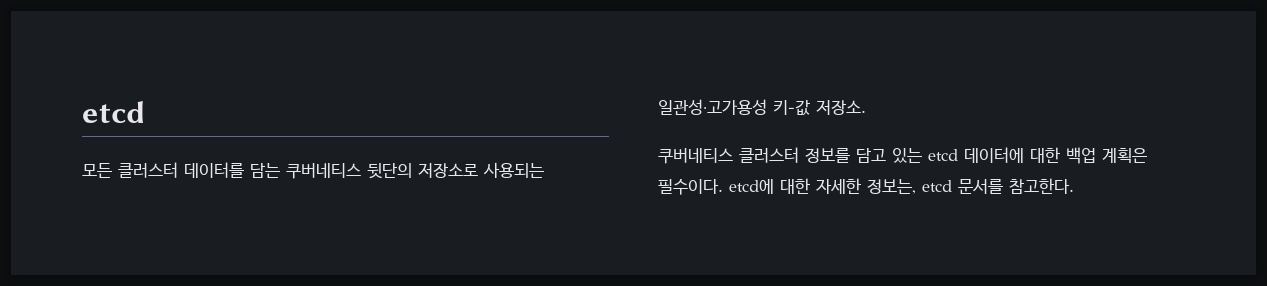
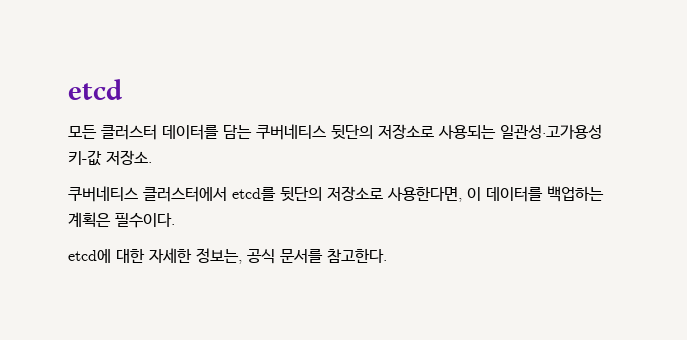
- 쿠버네티스 클러스터 정보를 담고 있는 etcd 데이터에 대한 백업 계획은 필수이다. etcd에 대한 자세한 정보는, etcd 문서를 참고한다.
+ 쿠버네티스 클러스터에서 etcd를 뒷단의 저장소로 사용한다면, 이 데이터를 백업하는 계획은 필수이다.
+ etcd에 대한 자세한 정보는, 공식 문서를 참고한다.

